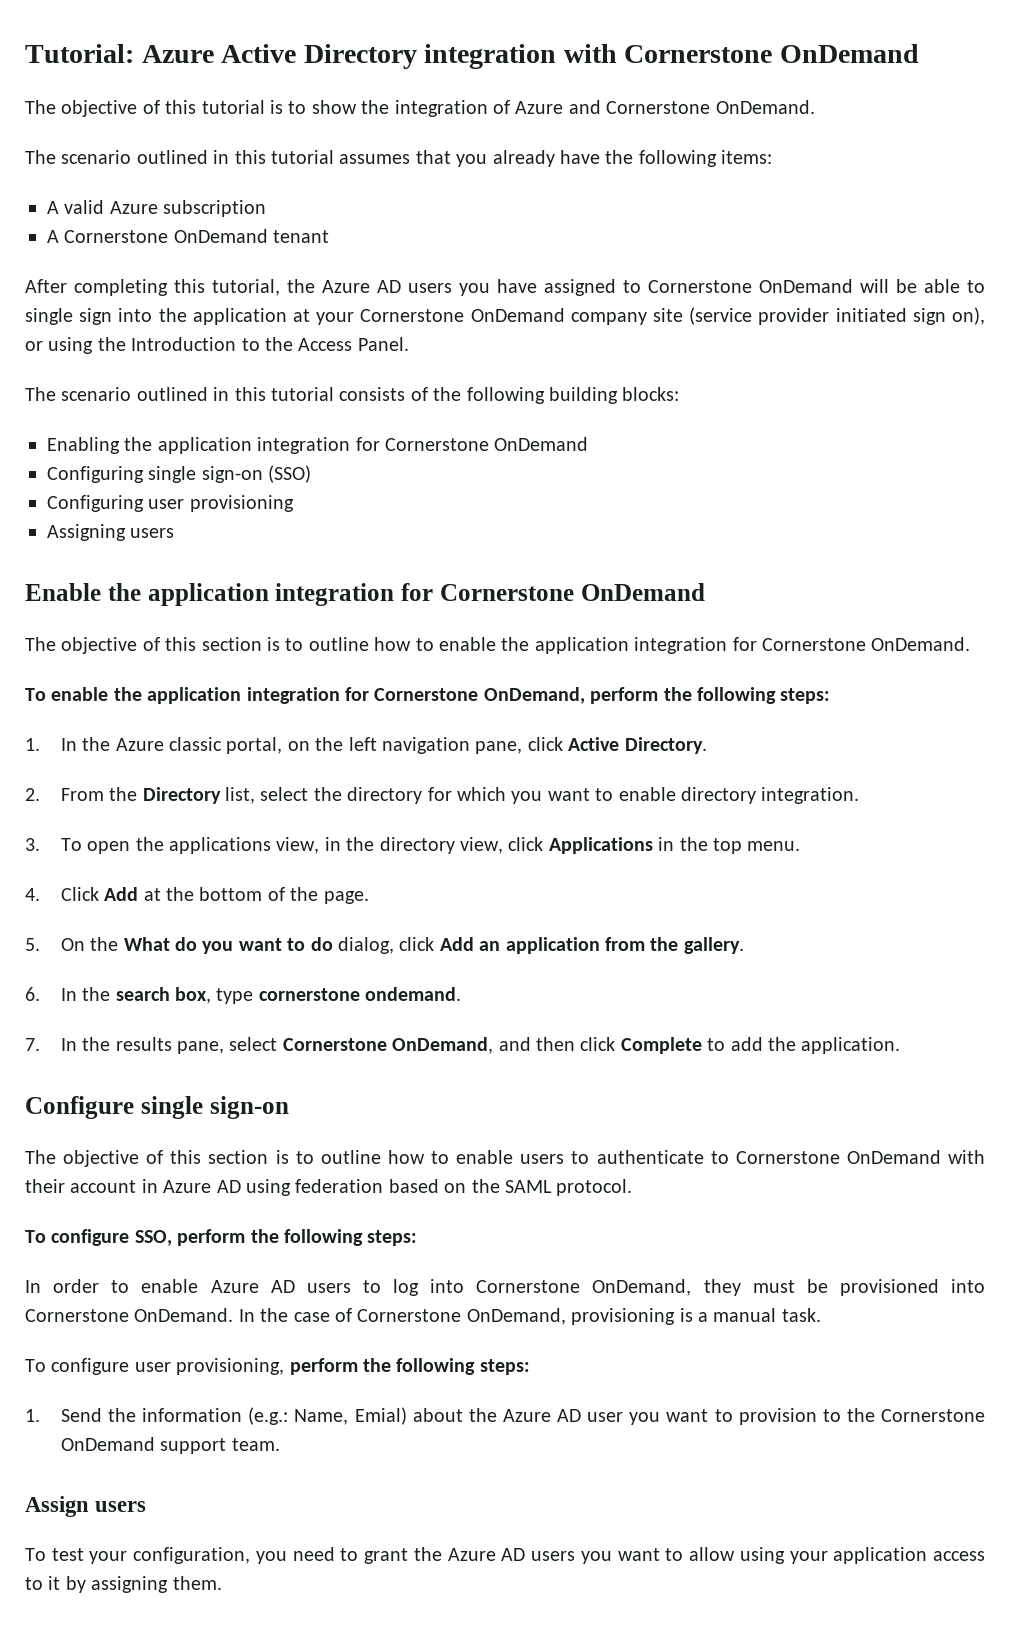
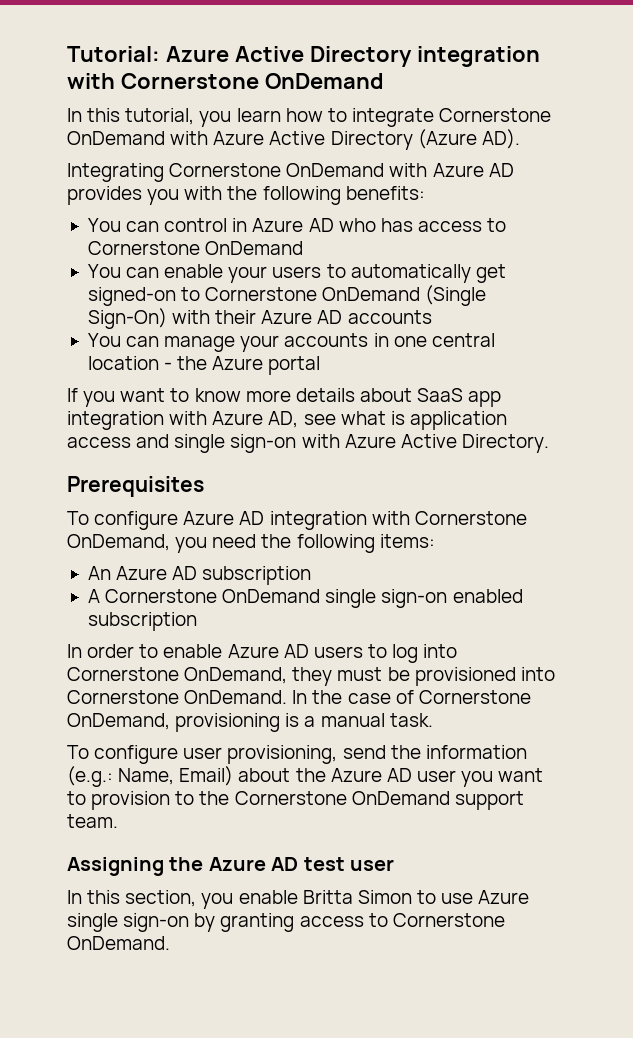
- The objective of this tutorial is to show the integration of Azure and Cornerstone OnDemand.
- The scenario outlined in this tutorial assumes that you already have the following items:
+ In this tutorial, you learn how to integrate Cornerstone OnDemand with Azure Active Directory (Azure AD).
+ Integrating Cornerstone OnDemand with Azure AD provides you with the following benefits:
+ You can control in Azure AD who has access to Cornerstone OnDemand
+ You can enable your users to automatically get signed-on to Cornerstone OnDemand (Single Sign-On) with their Azure AD accounts
+ You can manage your accounts in one central location - the Azure portal
+ If you want to know more details about SaaS app integration with Azure AD, see what is application access and single sign-on with Azure Active Directory.
+ Prerequisites
+ To configure Azure AD integration with Cornerstone OnDemand, you need the following items:
- A valid Azure subscription
+ An Azure AD subscription
- A Cornerstone OnDemand tenant
- After completing this tutorial, the Azure AD users you have assigned to Cornerstone OnDemand will be able to single sign into the application at your Cornerstone OnDemand company site (service provider initiated sign on), or using the Introduction to the Access Panel.
- The scenario outlined in this tutorial consists of the following building blocks:
- Enabling the application integration for Cornerstone OnDemand
- Configuring single sign-on (SSO)
- Configuring user provisioning
- Assigning users
- Enable the application integration for Cornerstone OnDemand
- The objective of this section is to outline how to enable the application integration for Cornerstone OnDemand.
- To enable the application integration for Cornerstone OnDemand, perform the following steps:
- 1. In the Azure classic portal, on the left navigation pane, click Active Directory.
- 2. From the Directory list, select the directory for which you want to enable directory integration.
- 3. To open the applications view, in the directory view, click Applications in the top menu.
- 4. Click Add at the bottom of the page.
- 5. On the What do you want to do dialog, click Add an application from the gallery.
- 6. In the search box, type cornerstone ondemand.
- 7. In the results pane, select Cornerstone OnDemand, and then click Complete to add the application.
- Configure single sign-on
- The objective of this section is to outline how to enable users to authenticate to Cornerstone OnDemand with their account in Azure AD using federation based on the SAML protocol.
- To configure SSO, perform the following steps:
+ A Cornerstone OnDemand single sign-on enabled subscription
- To configure user provisioning, perform the following steps:
- 1. Send the information (e.g.: Name, Emial) about the Azure AD user you want to provision to the Cornerstone OnDemand support team.
+ To configure user provisioning, send the information (e.g.: Name, Email) about the Azure AD user you want to provision to the Cornerstone OnDemand support team.
- Assign users
- To test your configuration, you need to grant the Azure AD users you want to allow using your application access to it by assigning them.
+ Assigning the Azure AD test user
+ In this section, you enable Britta Simon to use Azure single sign-on by granting access to Cornerstone OnDemand.

